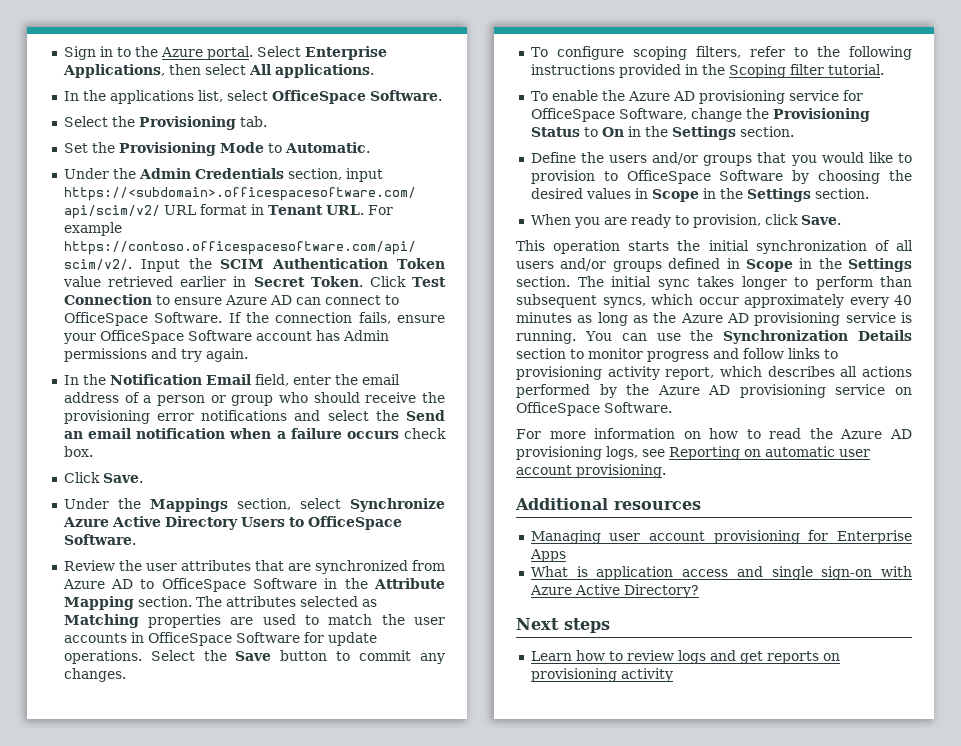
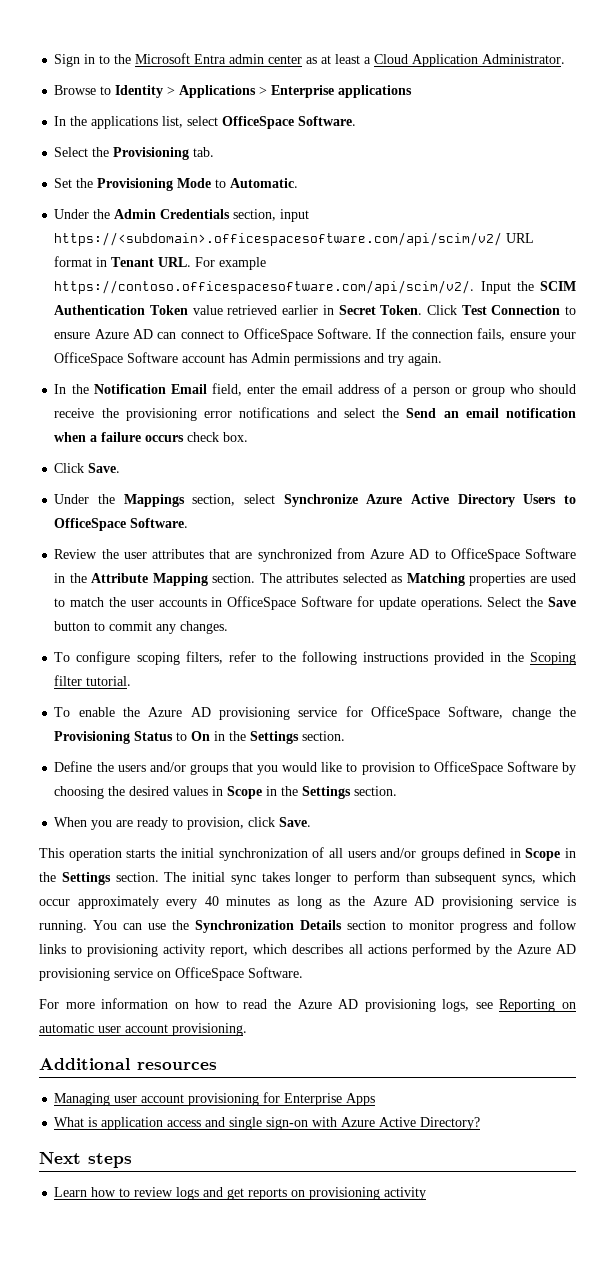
- Sign in to the Azure portal. Select Enterprise Applications, then select All applications.
+ Sign in to the Microsoft Entra admin center as at least a Cloud Application Administrator.
+ Browse to Identity > Applications > Enterprise applications

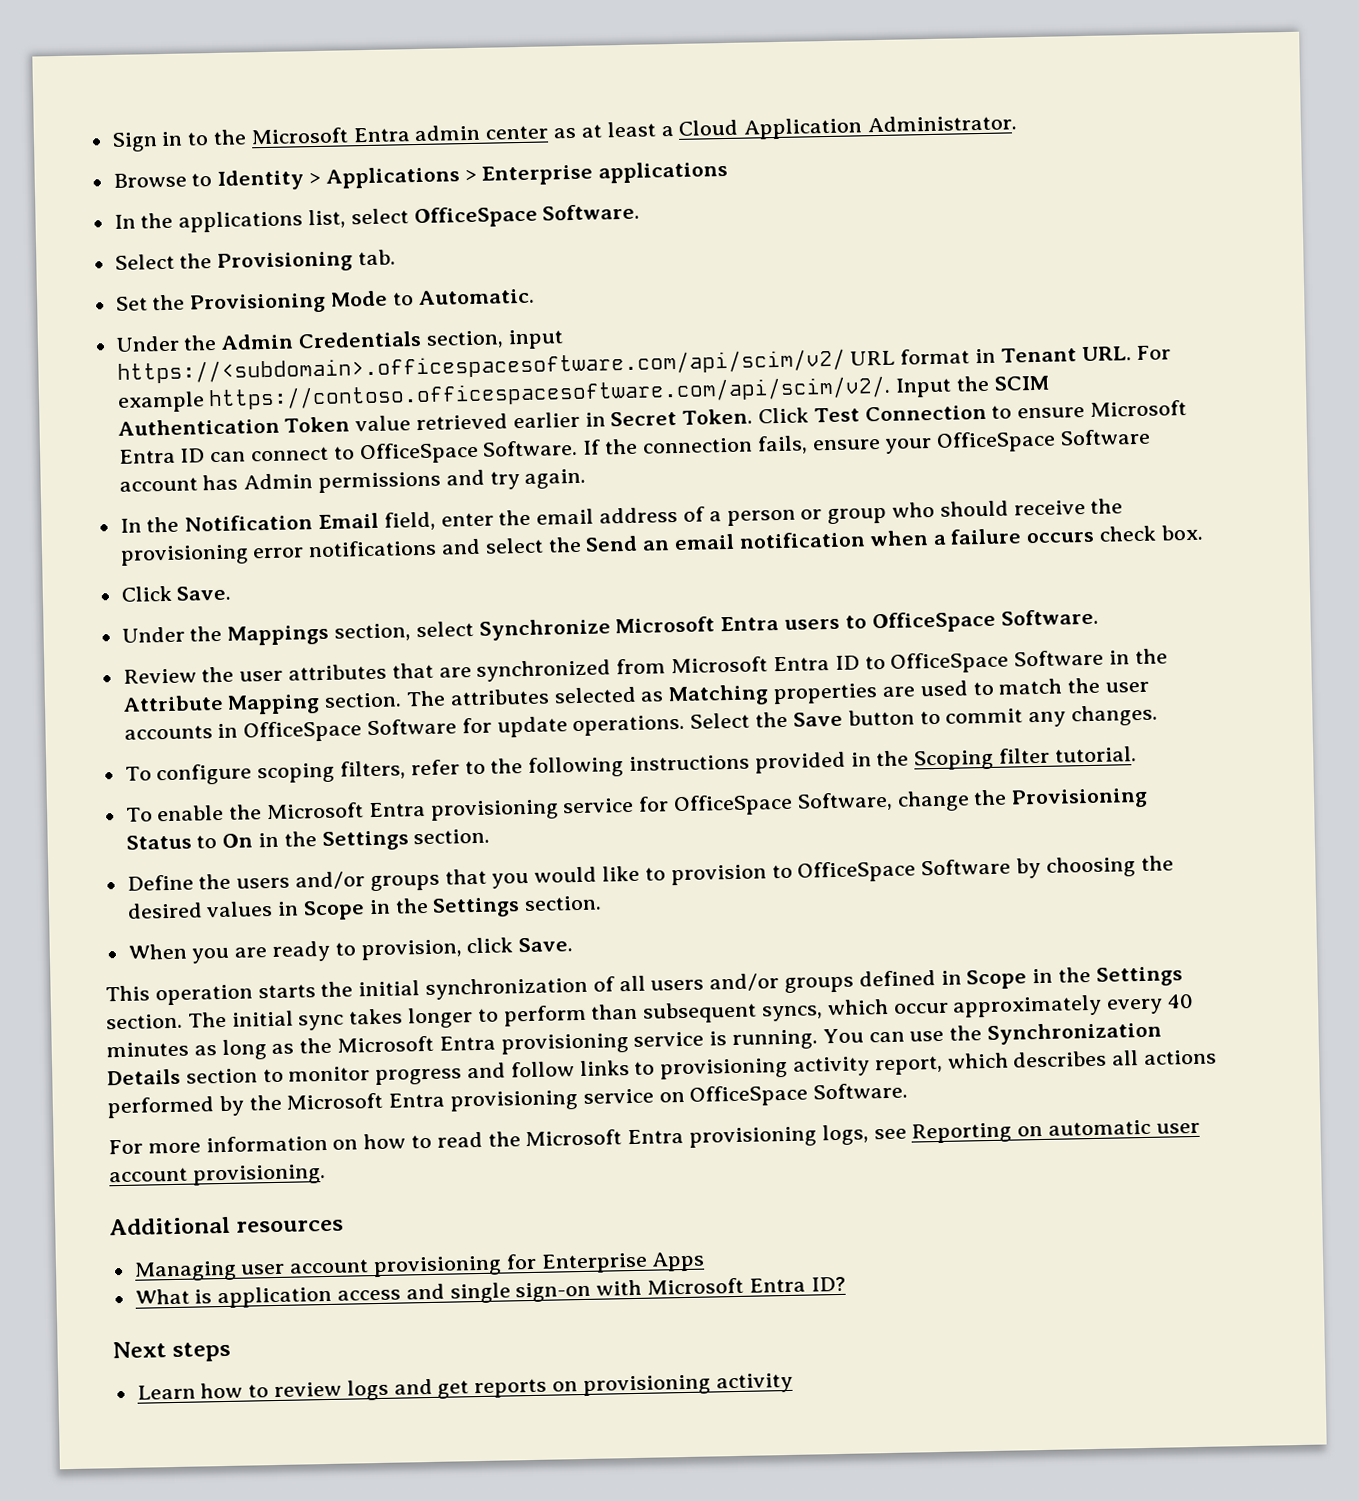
- Click Test Connection to ensure Azure AD can connect to OfficeSpace Software.
+ Click Test Connection to ensure Microsoft Entra ID can connect to OfficeSpace Software.
- Under the Mappings section, select Synchronize Azure Active Directory Users to OfficeSpace Software.
+ Under the Mappings section, select Synchronize Microsoft Entra users to OfficeSpace Software.
- Review the user attributes that are synchronized from Azure AD to OfficeSpace Software in the Attribute Mapping section.
+ Review the user attributes that are synchronized from Microsoft Entra ID to OfficeSpace Software in the Attribute Mapping section.
- To enable the Azure AD provisioning service for OfficeSpace Software, change the Provisioning Status to On in the Settings section.
+ To enable the Microsoft Entra provisioning service for OfficeSpace Software, change the Provisioning Status to On in the Settings section.
- The initial sync takes longer to perform than subsequent syncs, which occur approximately every 40 minutes as long as the Azure AD provisioning service is running.
+ The initial sync takes longer to perform than subsequent syncs, which occur approximately every 40 minutes as long as the Microsoft Entra provisioning service is running.
- You can use the Synchronization Details section to monitor progress and follow links to provisioning activity report, which describes all actions performed by the Azure AD provisioning service on OfficeSpace Software.
+ You can use the Synchronization Details section to monitor progress and follow links to provisioning activity report, which describes all actions performed by the Microsoft Entra provisioning service on OfficeSpace Software.
- For more information on how to read the Azure AD provisioning logs, see Reporting on automatic user account provisioning.
+ For more information on how to read the Microsoft Entra provisioning logs, see Reporting on automatic user account provisioning.
- What is application access and single sign-on with Azure Active Directory?
+ What is application access and single sign-on with Microsoft Entra ID?

